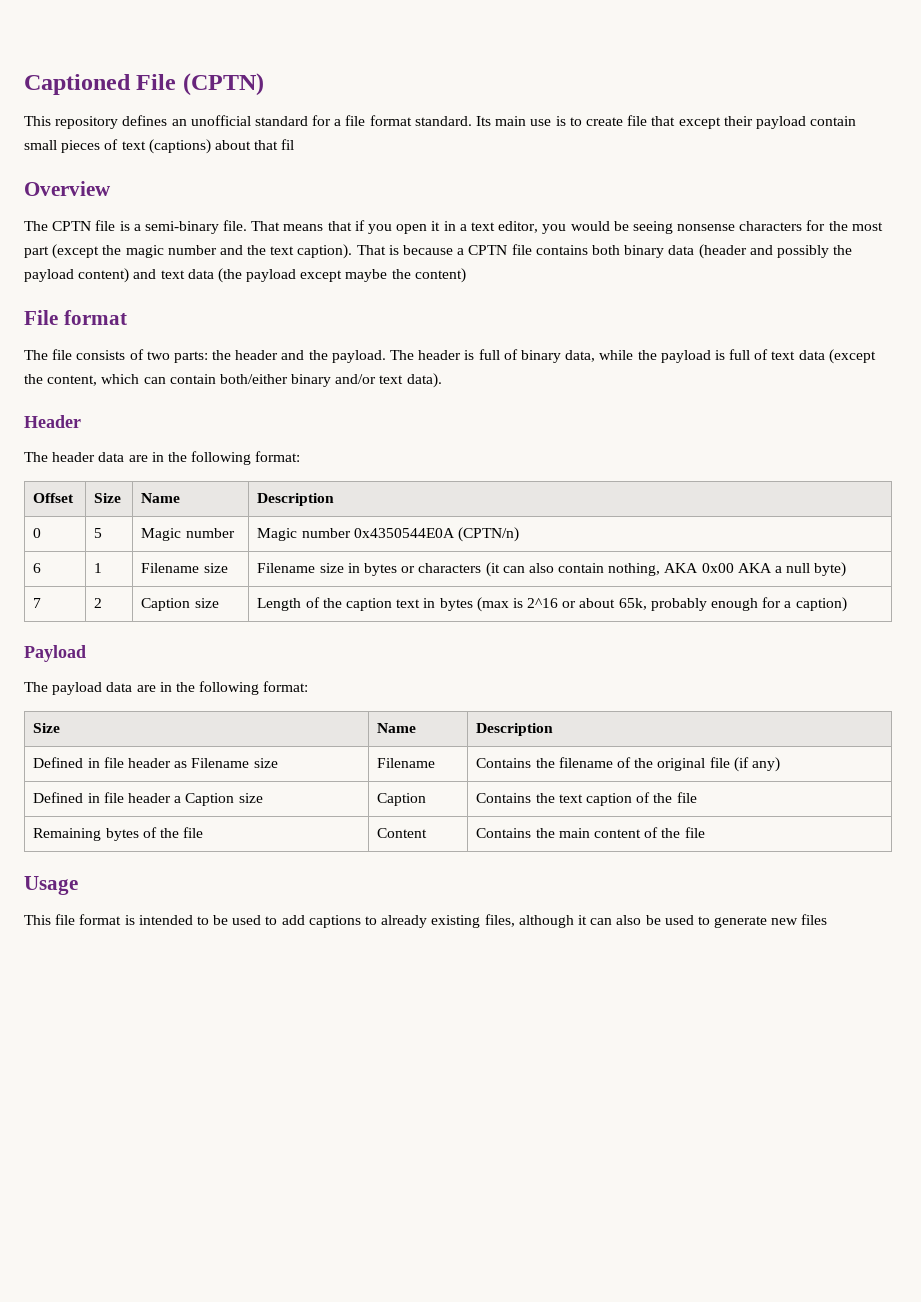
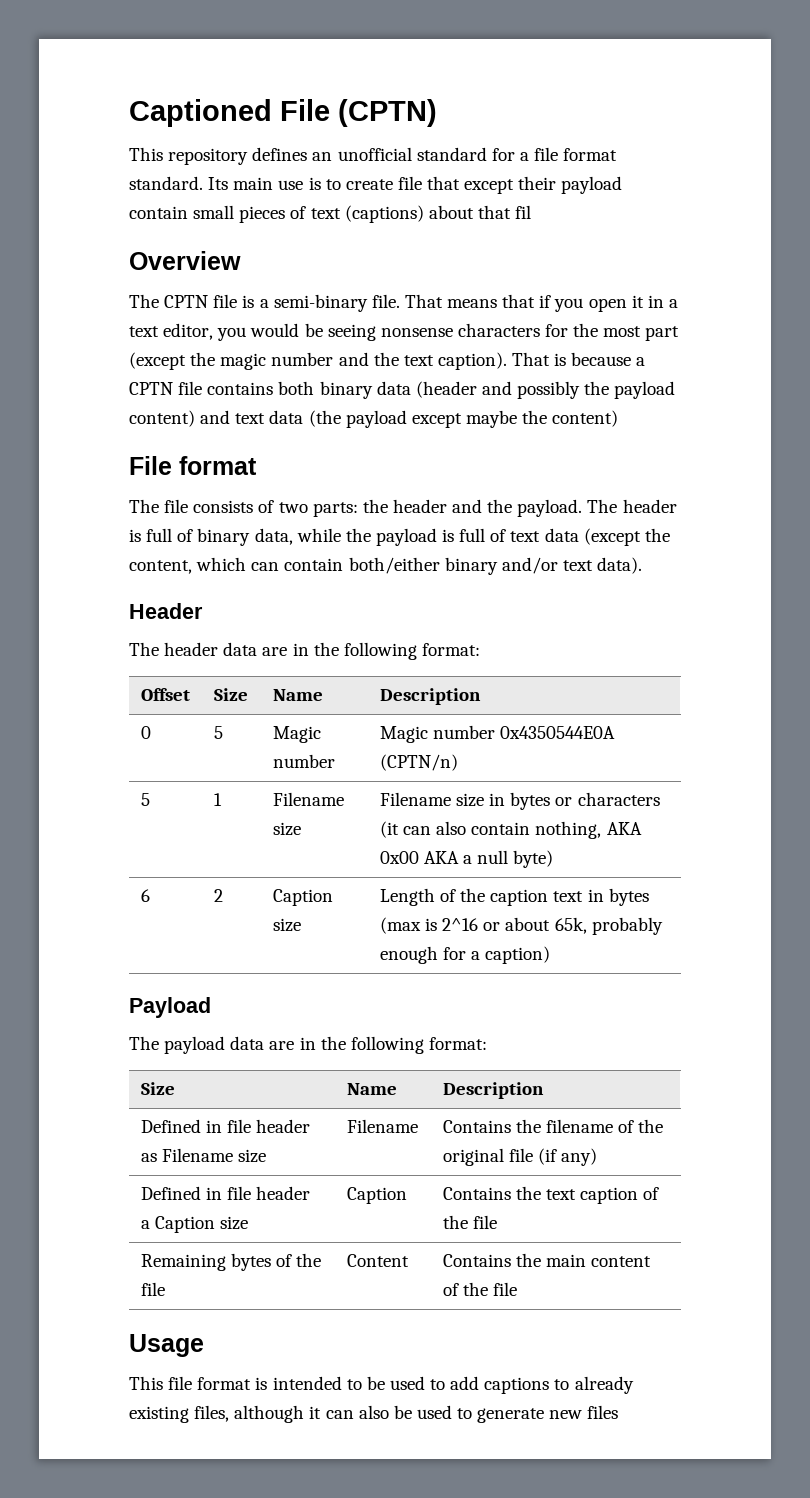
- 6 | 1 | Filename size | Filename size in bytes or characters (it can also contain nothing, AKA 0x00 AKA a null byte)
+ 5 | 1 | Filename size | Filename size in bytes or characters (it can also contain nothing, AKA 0x00 AKA a null byte)
- 7 | 2 | Caption size | Length of the caption text in bytes (max is 2^16 or about 65k, probably enough for a caption)
+ 6 | 2 | Caption size | Length of the caption text in bytes (max is 2^16 or about 65k, probably enough for a caption)

